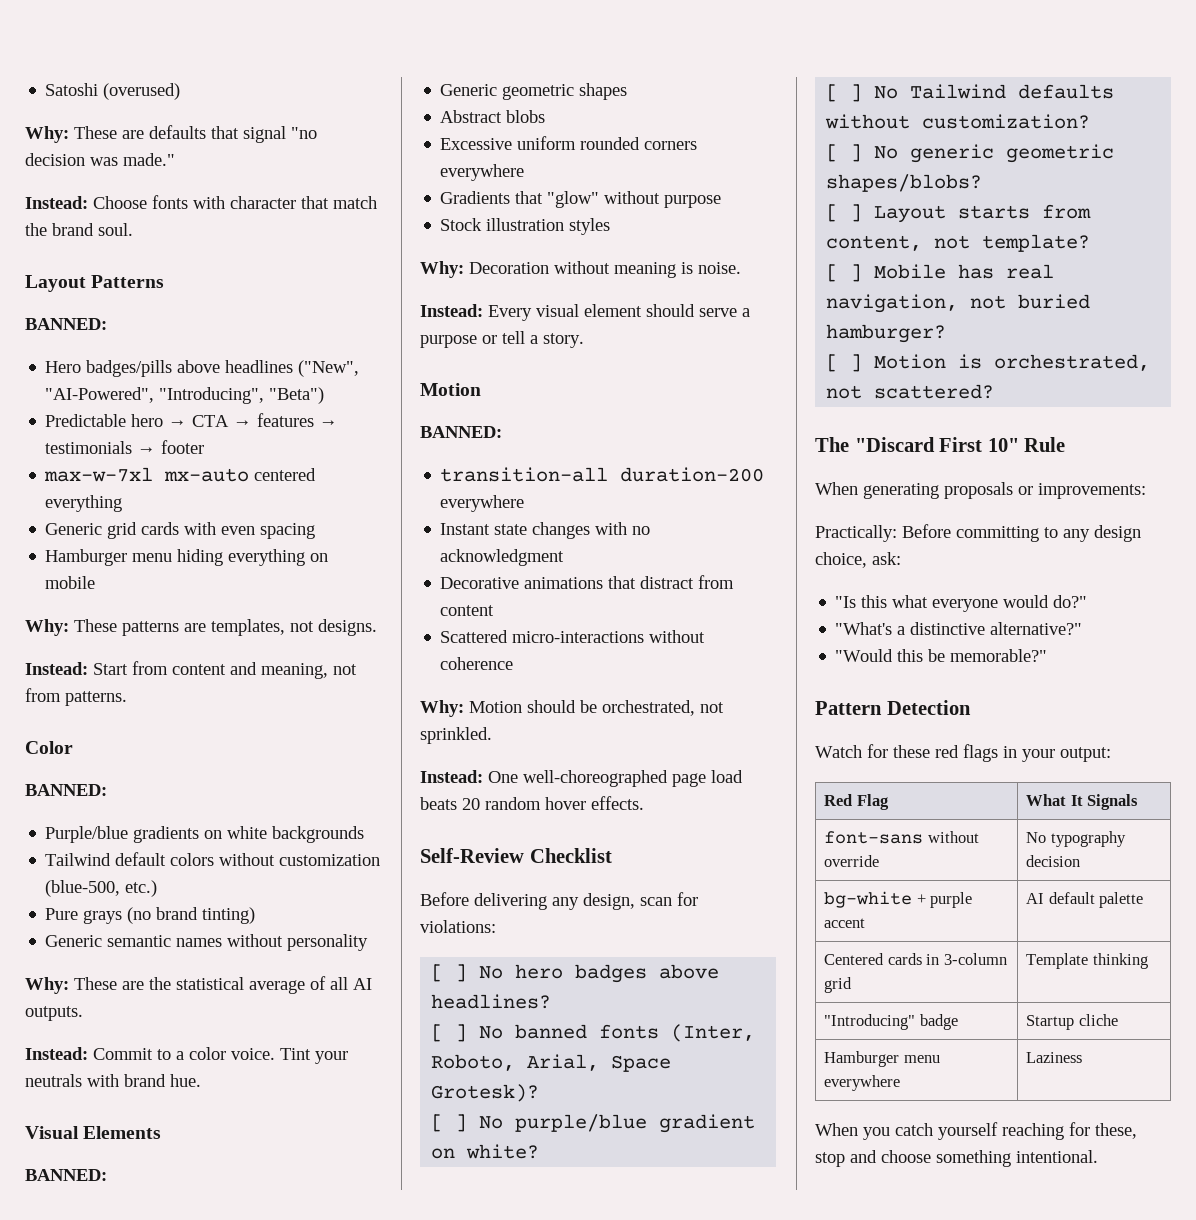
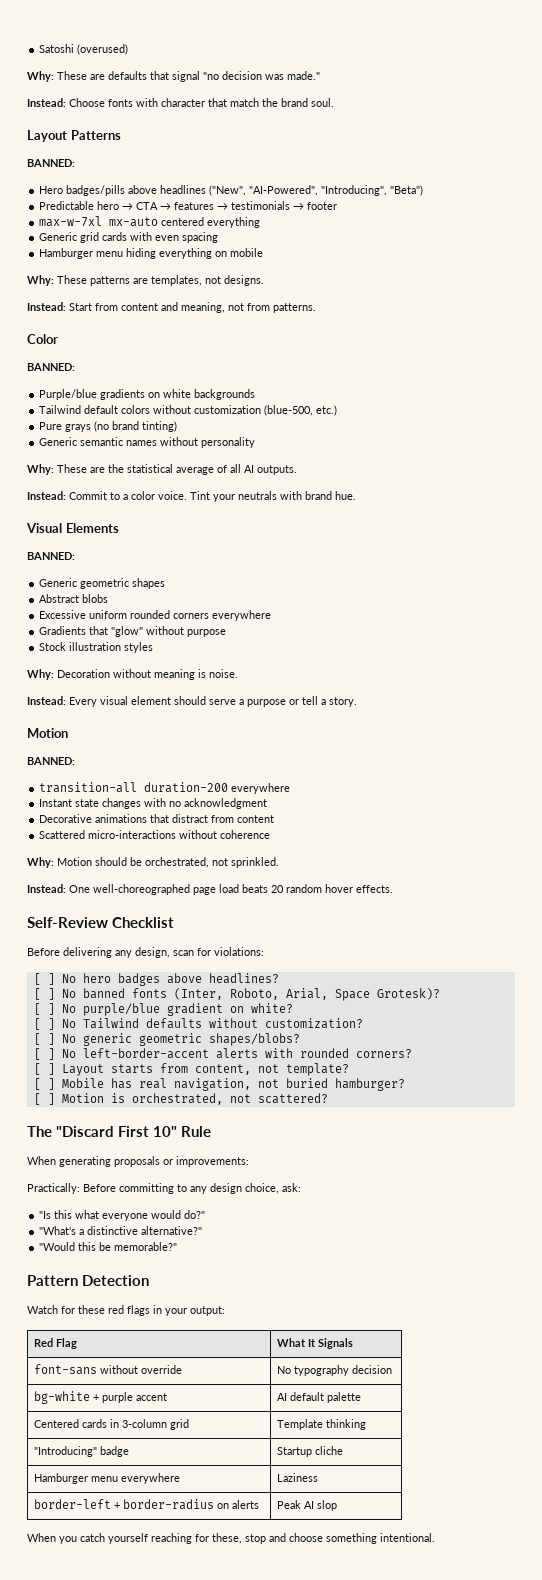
+ [ ] No left-border-accent alerts with rounded corners?
+ border-left + border-radius on alerts | Peak AI slop

